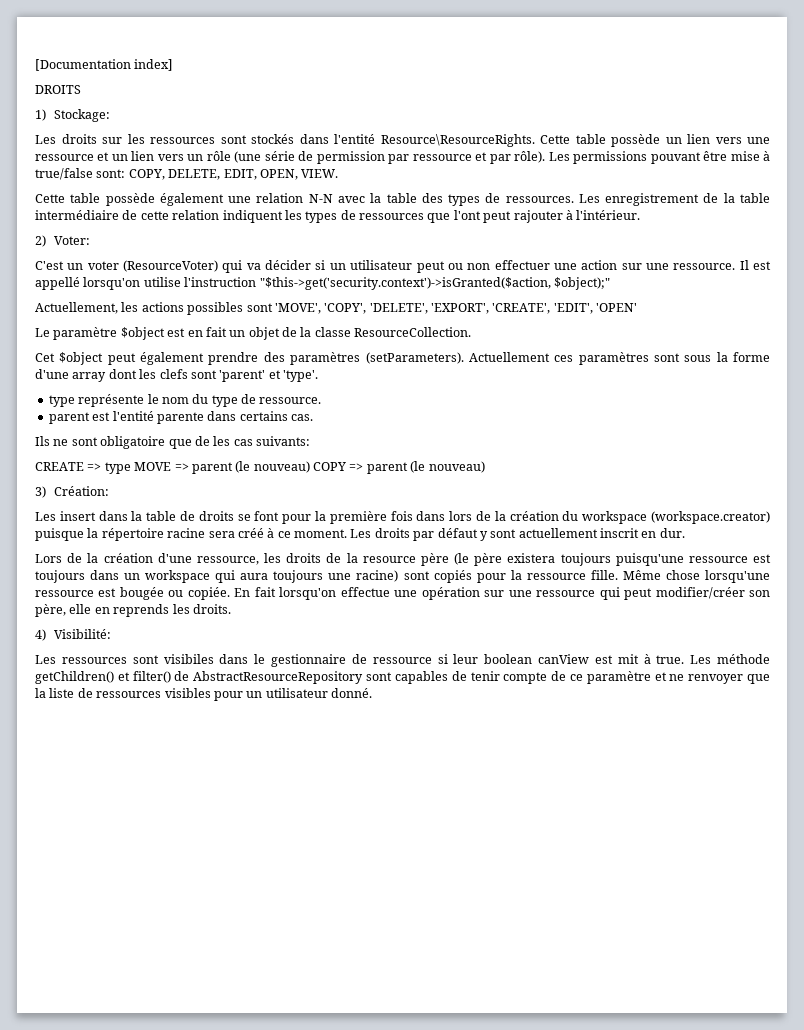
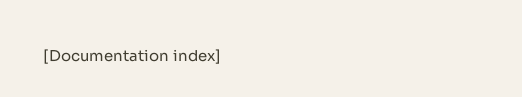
- DROITS
- 1) Stockage:
- Les droits sur les ressources sont stockés dans l'entité Resource\ResourceRights. Cette table possède un lien vers une ressource et un lien vers un rôle (une série de permission par ressource et par rôle). Les permissions pouvant être mise à true/false sont: COPY, DELETE, EDIT, OPEN, VIEW.
- Cette table possède également une relation N-N avec la table des types de ressources. Les enregistrement de la table intermédiaire de cette relation indiquent les types de ressources que l'ont peut rajouter à l'intérieur.
- 2) Voter:
- C'est un voter (ResourceVoter) qui va décider si un utilisateur peut ou non effectuer une action sur une ressource. Il est appellé lorsqu'on utilise l'instruction "$this->get('security.context')->isGranted($action, $object);"
- Actuellement, les actions possibles sont 'MOVE', 'COPY', 'DELETE', 'EXPORT', 'CREATE', 'EDIT', 'OPEN'
- Le paramètre $object est en fait un objet de la classe ResourceCollection.
- Cet $object peut également prendre des paramètres (setParameters). Actuellement ces paramètres sont sous la forme d'une array dont les clefs sont 'parent' et 'type'.
- type représente le nom du type de ressource.
- parent est l'entité parente dans certains cas.
- Ils ne sont obligatoire que de les cas suivants:
- CREATE => type MOVE => parent (le nouveau) COPY => parent (le nouveau)
- 3) Création:
- Les insert dans la table de droits se font pour la première fois dans lors de la création du workspace (workspace.creator) puisque la répertoire racine sera créé à ce moment. Les droits par défaut y sont actuellement inscrit en dur.
- Lors de la création d'une ressource, les droits de la resource père (le père existera toujours puisqu'une ressource est toujours dans un workspace qui aura toujours une racine) sont copiés pour la ressource fille. Même chose lorsqu'une ressource est bougée ou copiée. En fait lorsqu'on effectue une opération sur une ressource qui peut modifier/créer son père, elle en reprends les droits.
- 4) Visibilité:
- Les ressources sont visibiles dans le gestionnaire de ressource si leur boolean canView est mit à true. Les méthode getChildren() et filter() de AbstractResourceRepository sont capables de tenir compte de ce paramètre et ne renvoyer que la liste de ressources visibles pour un utilisateur donné.

